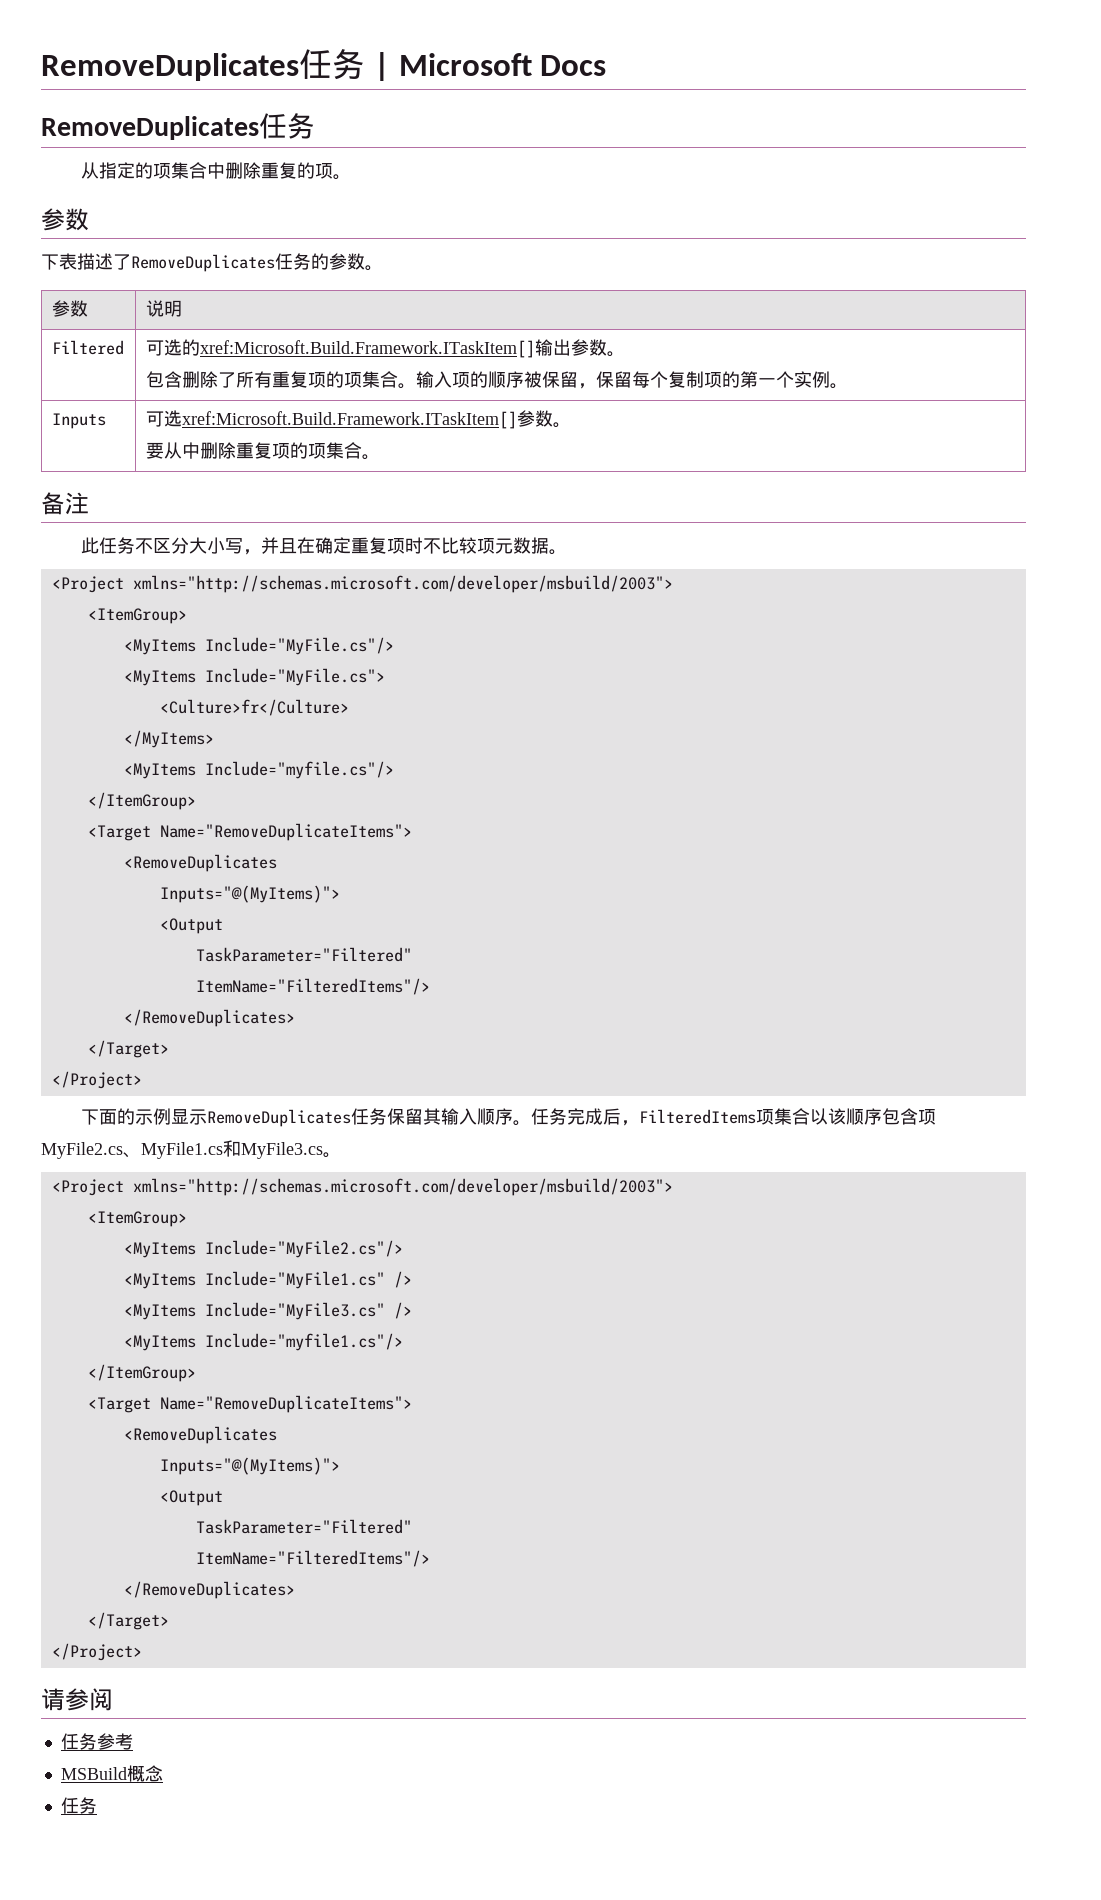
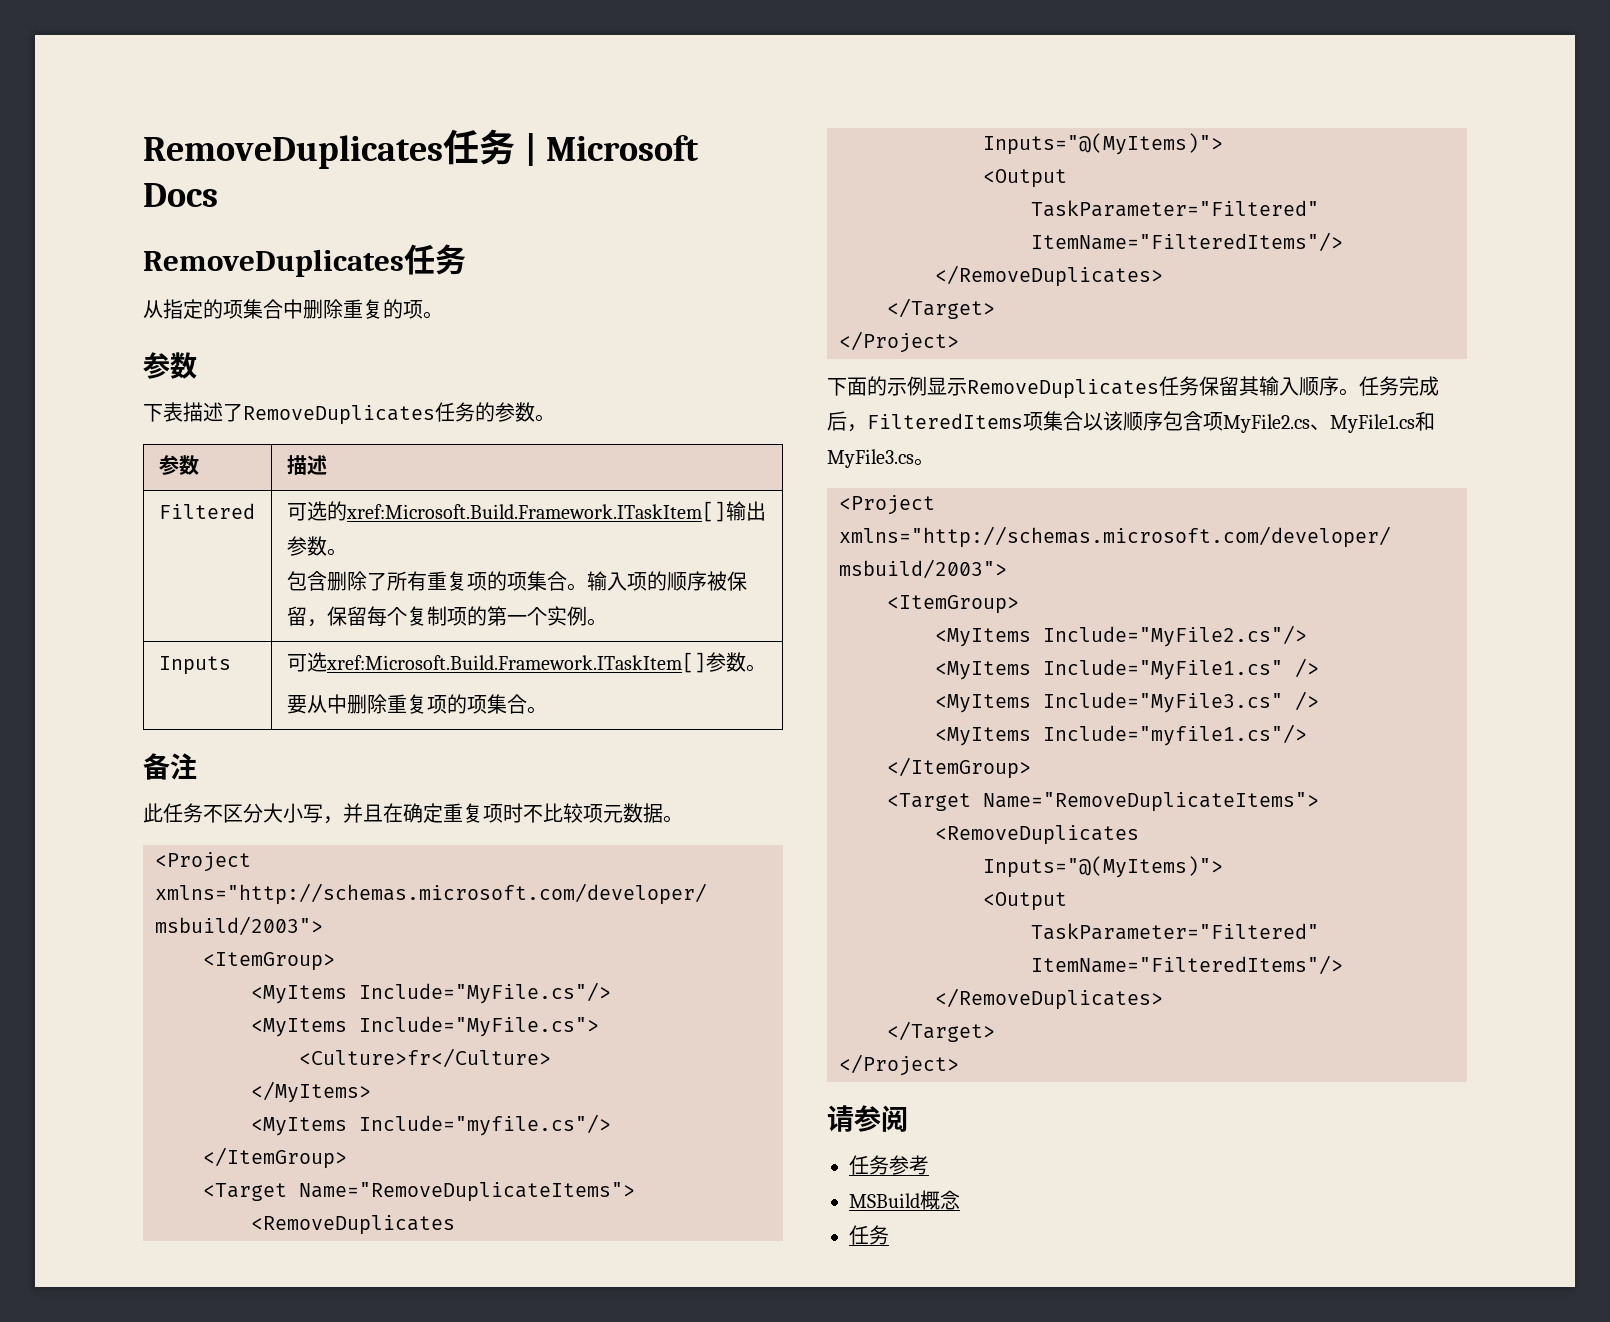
- 参数 | 说明
+ 参数 | 描述

